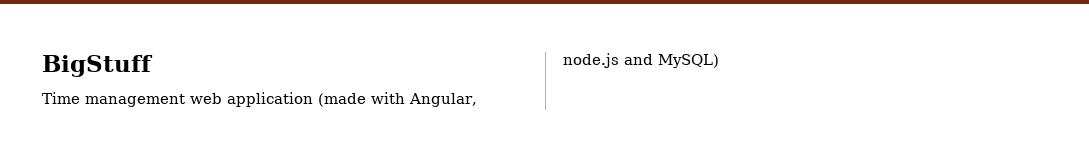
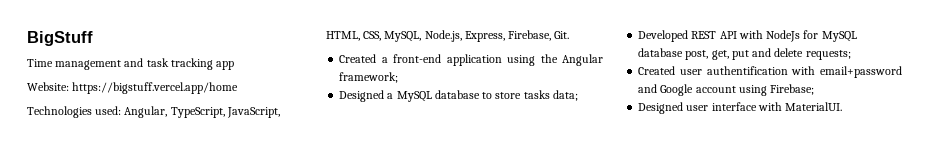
- Time management web application (made with Angular, node.js and MySQL)
+ Time management and task tracking app
+ Website: https://bigstuff.vercel.app/home
+ Technologies used: Angular, TypeScript, JavaScript, HTML, CSS, MySQL, Node.js, Express, Firebase, Git.
+ Created a front-end application using the Angular framework;
+ Designed a MySQL database to store tasks data;
+ Developed REST API with NodeJs for MySQL database post, get, put and delete requests;
+ Created user authentification with email+password and Google account using Firebase;
+ Designed user interface with MaterialUI.

